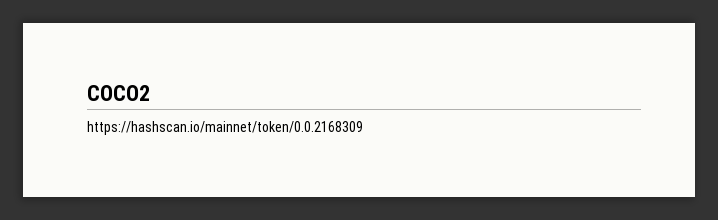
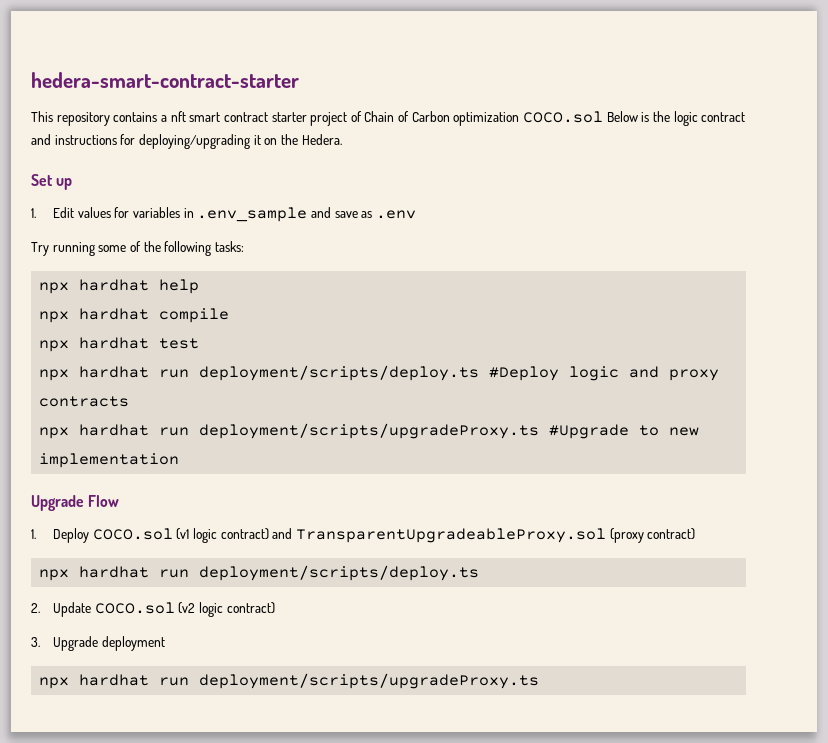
- COCO2
- https://hashscan.io/mainnet/token/0.0.2168309
+ hedera-smart-contract-starter
+ This repository contains a nft smart contract starter project of Chain of Carbon optimization COCO.sol Below is the logic contract and instructions for deploying/upgrading it on the Hedera.
+ Set up
+ 1. Edit values for variables in .env_sample and save as .env
+ Try running some of the following tasks:
+ npx hardhat help
+ npx hardhat compile
+ npx hardhat test
+ npx hardhat run deployment/scripts/deploy.ts #Deploy logic and proxy contracts
+ npx hardhat run deployment/scripts/upgradeProxy.ts #Upgrade to new implementation
+ Upgrade Flow
+ 1. Deploy COCO.sol (v1 logic contract) and TransparentUpgradeableProxy.sol (proxy contract)
+ npx hardhat run deployment/scripts/deploy.ts
+ 2. Update COCO.sol (v2 logic contract)
+ 3. Upgrade deployment
+ npx hardhat run deployment/scripts/upgradeProxy.ts

